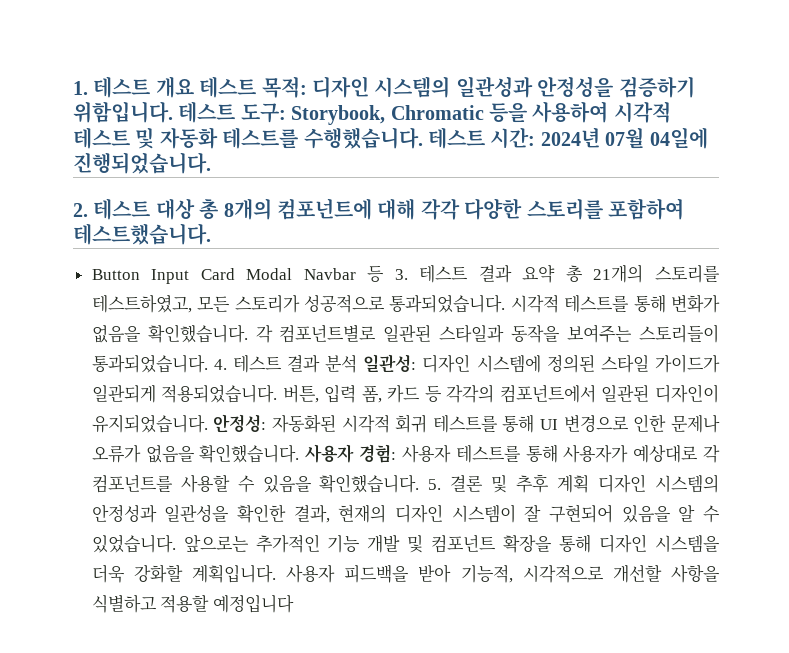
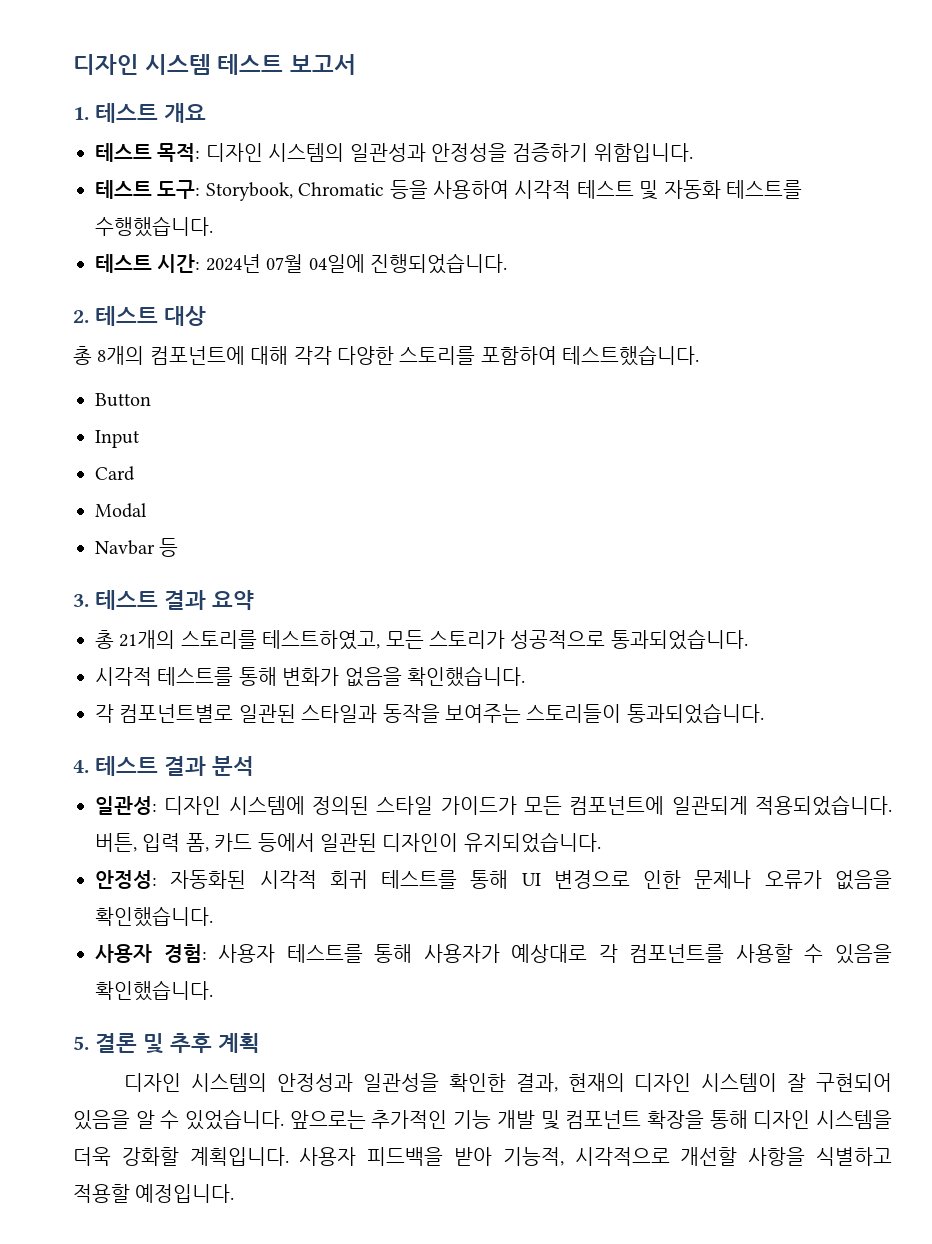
+ 디자인 시스템 테스트 보고서
- 1. 테스트 개요 테스트 목적: 디자인 시스템의 일관성과 안정성을 검증하기 위함입니다. 테스트 도구: Storybook, Chromatic 등을 사용하여 시각적 테스트 및 자동화 테스트를 수행했습니다. 테스트 시간: 2024년 07월 04일에 진행되었습니다.
+ 1. 테스트 개요
+ 테스트 목적: 디자인 시스템의 일관성과 안정성을 검증하기 위함입니다.
+ 테스트 도구: Storybook, Chromatic 등을 사용하여 시각적 테스트 및 자동화 테스트를 수행했습니다.
+ 테스트 시간: 2024년 07월 04일에 진행되었습니다.
- 2. 테스트 대상 총 8개의 컴포넌트에 대해 각각 다양한 스토리를 포함하여 테스트했습니다.
+ 2. 테스트 대상
+ 총 8개의 컴포넌트에 대해 각각 다양한 스토리를 포함하여 테스트했습니다.
- Button Input Card Modal Navbar 등 3. 테스트 결과 요약 총 21개의 스토리를 테스트하였고, 모든 스토리가 성공적으로 통과되었습니다. 시각적 테스트를 통해 변화가 없음을 확인했습니다. 각 컴포넌트별로 일관된 스타일과 동작을 보여주는 스토리들이 통과되었습니다. 4. 테스트 결과 분석 일관성: 디자인 시스템에 정의된 스타일 가이드가 일관되게 적용되었습니다.
+ Button
+ Input
+ Card
+ Modal
+ Navbar 등
+ 3. 테스트 결과 요약
+ 총 21개의 스토리를 테스트하였고, 모든 스토리가 성공적으로 통과되었습니다.
+ 시각적 테스트를 통해 변화가 없음을 확인했습니다.
+ 각 컴포넌트별로 일관된 스타일과 동작을 보여주는 스토리들이 통과되었습니다.
+ 4. 테스트 결과 분석
+ 일관성: 디자인 시스템에 정의된 스타일 가이드가 모든 컴포넌트에 일관되게 적용되었습니다.
- 버튼, 입력 폼, 카드 등 각각의 컴포넌트에서 일관된 디자인이 유지되었습니다. 안정성: 자동화된 시각적 회귀 테스트를 통해 UI 변경으로 인한 문제나 오류가 없음을 확인했습니다. 사용자 경험: 사용자 테스트를 통해 사용자가 예상대로 각 컴포넌트를 사용할 수 있음을 확인했습니다. 5. 결론 및 추후 계획 디자인 시스템의 안정성과 일관성을 확인한 결과, 현재의 디자인 시스템이 잘 구현되어 있음을 알 수 있었습니다.
+ 버튼, 입력 폼, 카드 등에서 일관된 디자인이 유지되었습니다.
+ 안정성: 자동화된 시각적 회귀 테스트를 통해 UI 변경으로 인한 문제나 오류가 없음을 확인했습니다.
+ 사용자 경험: 사용자 테스트를 통해 사용자가 예상대로 각 컴포넌트를 사용할 수 있음을 확인했습니다.
+ 5. 결론 및 추후 계획
+ 디자인 시스템의 안정성과 일관성을 확인한 결과, 현재의 디자인 시스템이 잘 구현되어 있음을 알 수 있었습니다.
- 사용자 피드백을 받아 기능적, 시각적으로 개선할 사항을 식별하고 적용할 예정입니다
+ 사용자 피드백을 받아 기능적, 시각적으로 개선할 사항을 식별하고 적용할 예정입니다.

